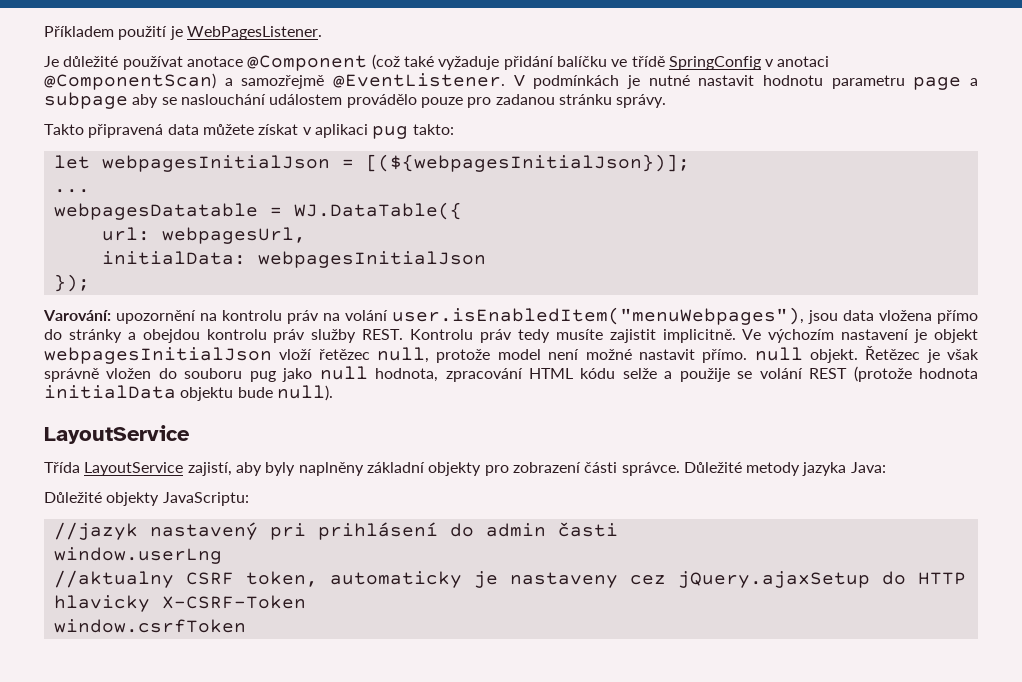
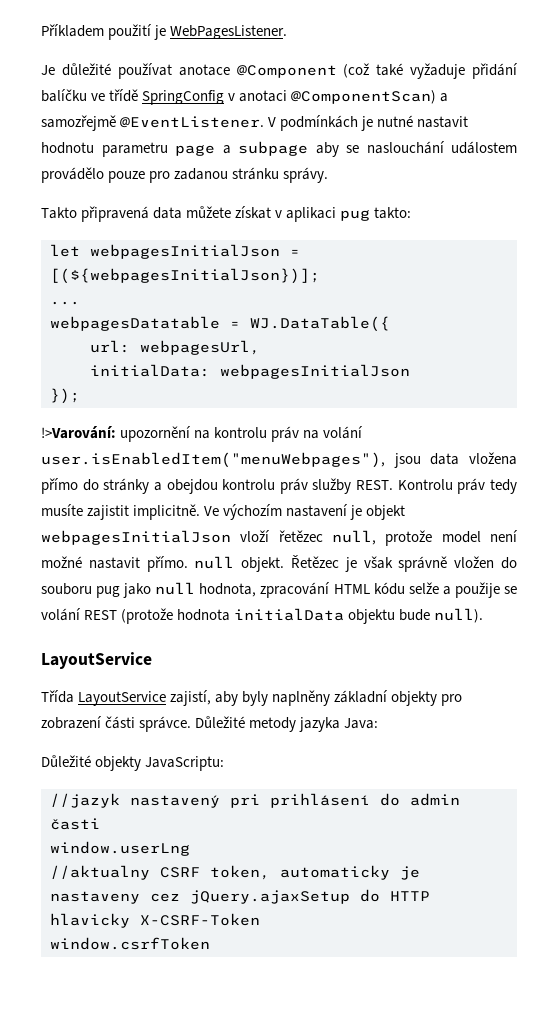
- Varování: upozornění na kontrolu práv na volání user.isEnabledItem("menuWebpages"), jsou data vložena přímo do stránky a obejdou kontrolu práv služby REST.
+ !>Varování: upozornění na kontrolu práv na volání user.isEnabledItem("menuWebpages"), jsou data vložena přímo do stránky a obejdou kontrolu práv služby REST.

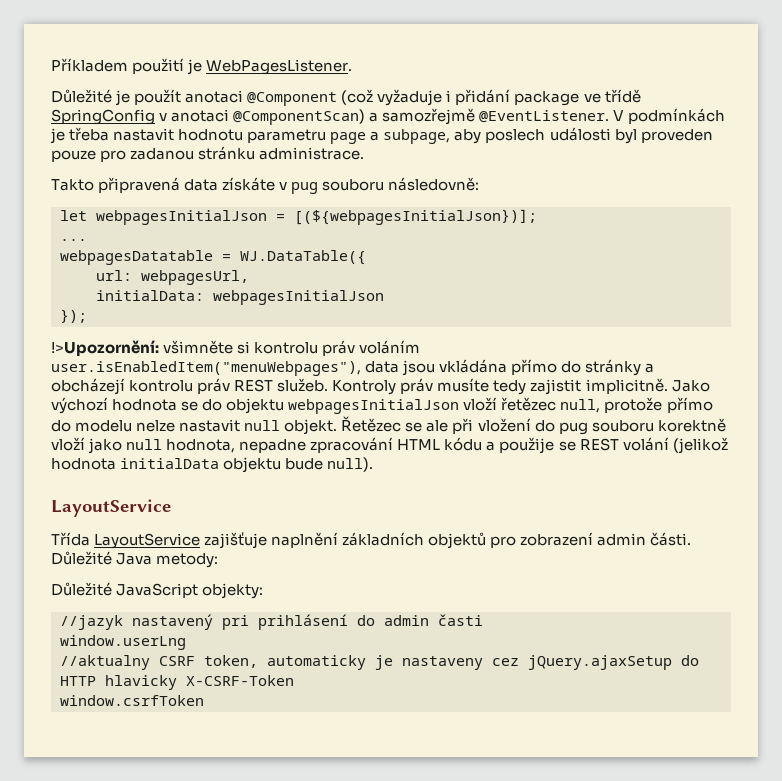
- Je důležité používat anotace @Component (což také vyžaduje přidání balíčku ve třídě SpringConfig v anotaci @ComponentScan) a samozřejmě @EventListener.
+ Důležité je použít anotaci @Component (což vyžaduje i přidání package ve třídě SpringConfig v anotaci @ComponentScan) a samozřejmě @EventListener.
- V podmínkách je nutné nastavit hodnotu parametru page a subpage aby se naslouchání událostem provádělo pouze pro zadanou stránku správy.
+ V podmínkách je třeba nastavit hodnotu parametru page a subpage, aby poslech události byl proveden pouze pro zadanou stránku administrace.
- Takto připravená data můžete získat v aplikaci pug takto:
+ Takto připravená data získáte v pug souboru následovně:
- !>Varování: upozornění na kontrolu práv na volání user.isEnabledItem("menuWebpages"), jsou data vložena přímo do stránky a obejdou kontrolu práv služby REST. Kontrolu práv tedy musíte zajistit implicitně. Ve výchozím nastavení je objekt webpagesInitialJson vloží řetězec null, protože model není možné nastavit přímo. null objekt. Řetězec je však správně vložen do souboru pug jako null hodnota, zpracování HTML kódu selže a použije se volání REST (protože hodnota initialData objektu bude null).
+ !>Upozornění: všimněte si kontrolu práv voláním user.isEnabledItem("menuWebpages"), data jsou vkládána přímo do stránky a obcházejí kontrolu práv REST služeb. Kontroly práv musíte tedy zajistit implicitně. Jako výchozí hodnota se do objektu webpagesInitialJson vloží řetězec null, protože přímo do modelu nelze nastavit null objekt. Řetězec se ale při vložení do pug souboru korektně vloží jako null hodnota, nepadne zpracování HTML kódu a použije se REST volání (jelikož hodnota initialData objektu bude null).
- Třída LayoutService zajistí, aby byly naplněny základní objekty pro zobrazení části správce. Důležité metody jazyka Java:
- Důležité objekty JavaScriptu:
+ Třída LayoutService zajišťuje naplnění základních objektů pro zobrazení admin části. Důležité Java metody:
+ Důležité JavaScript objekty:

